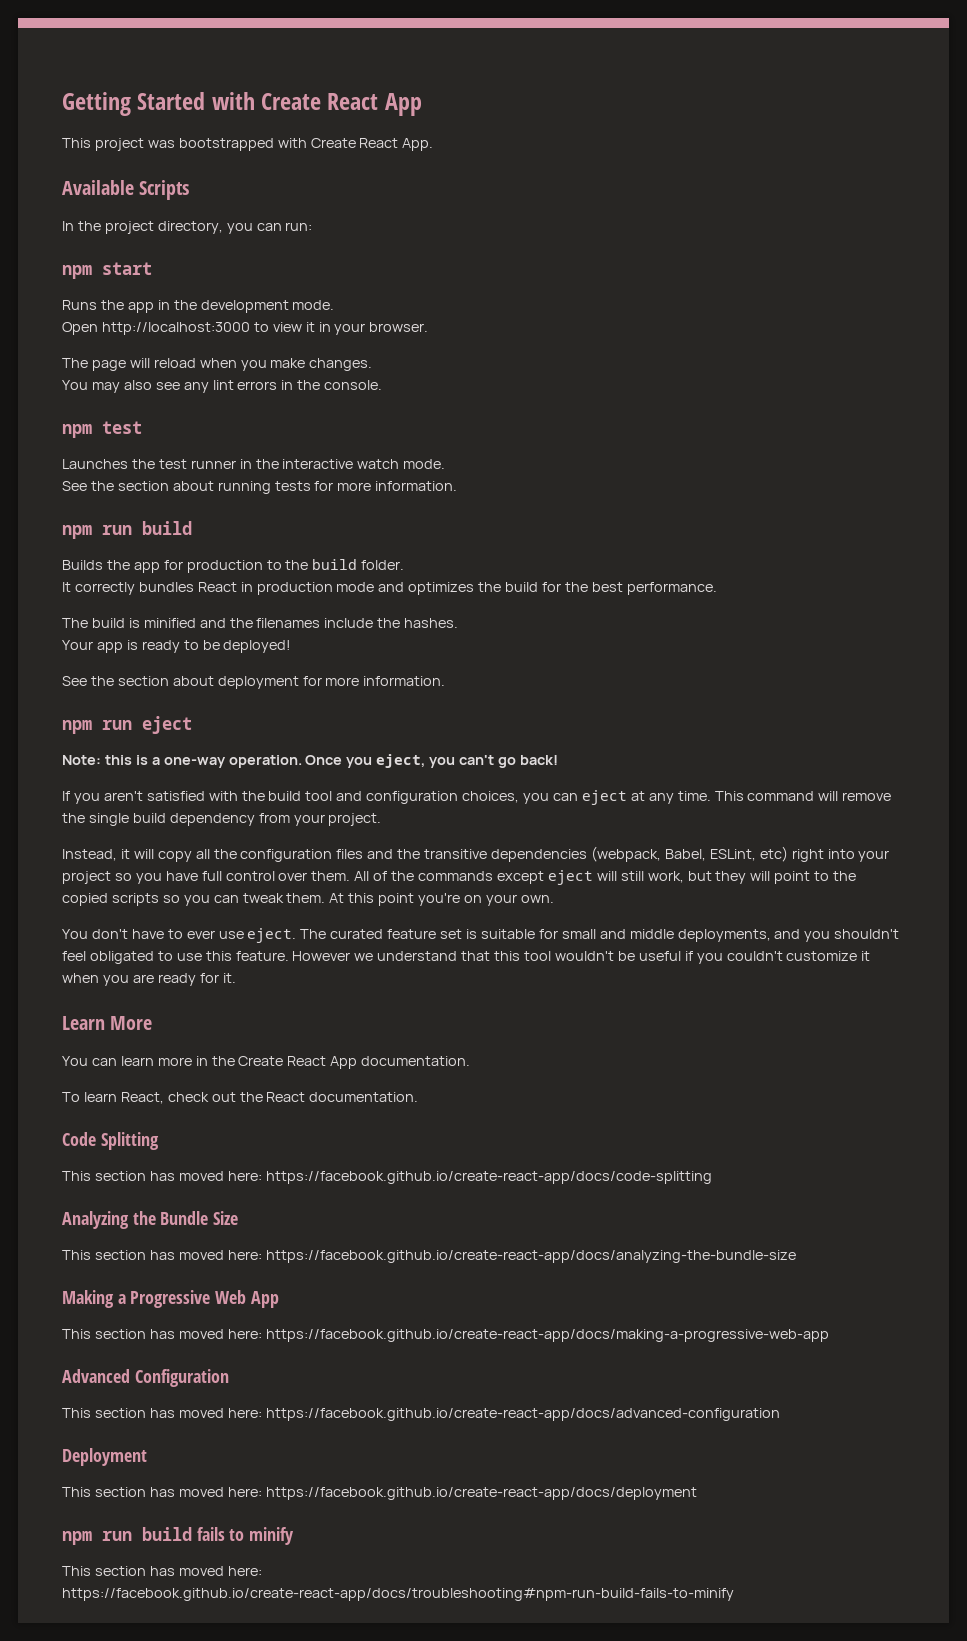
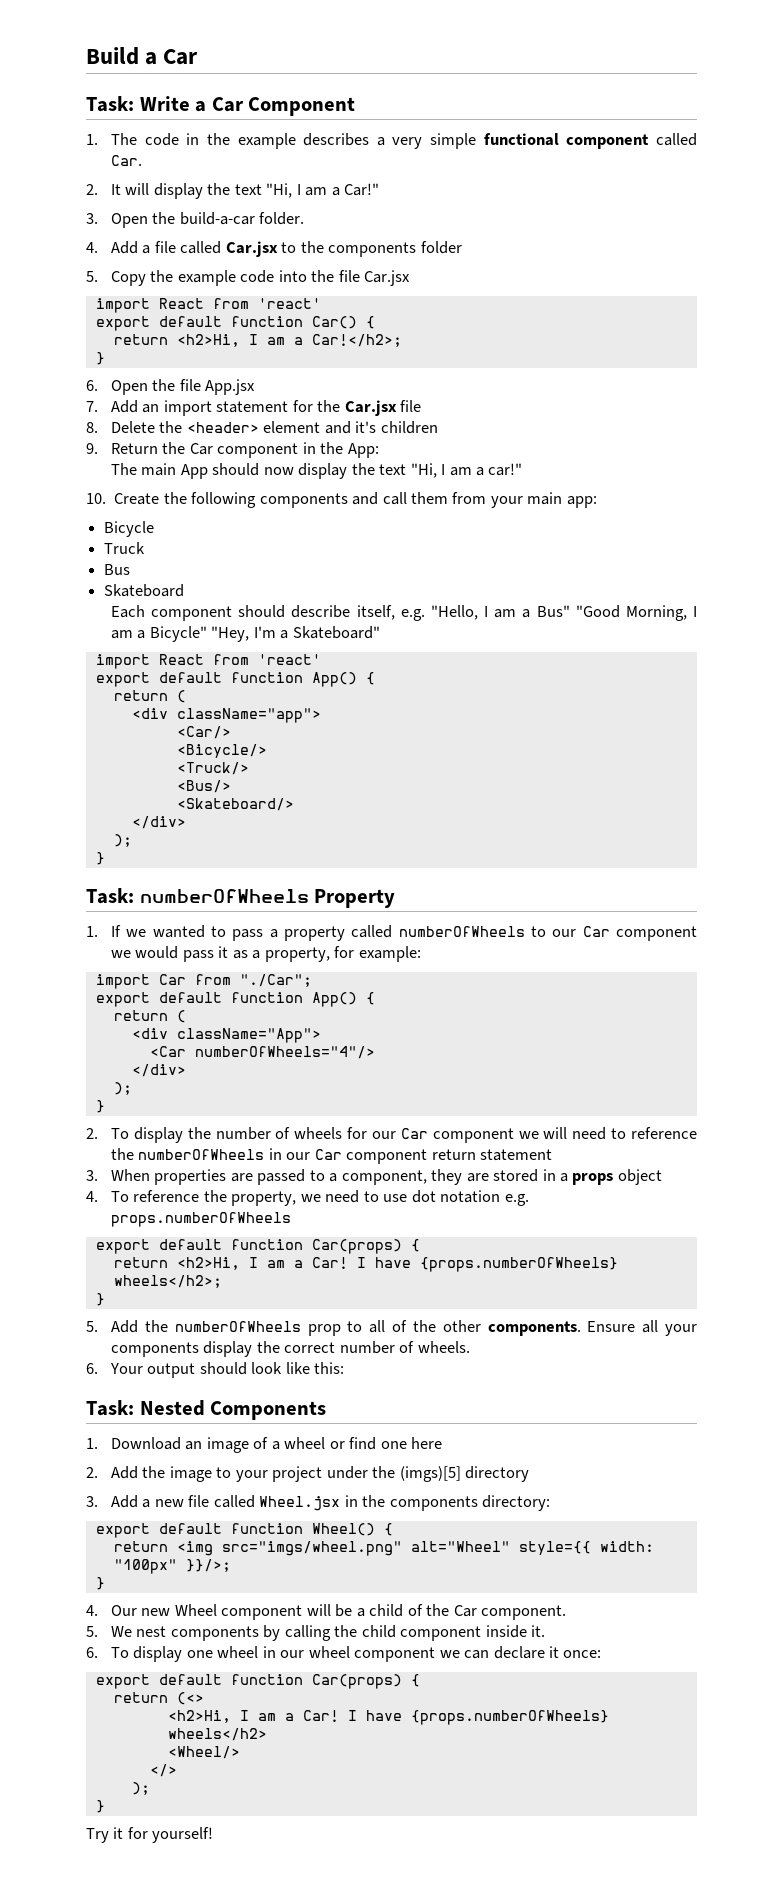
- Getting Started with Create React App
- This project was bootstrapped with Create React App.
- Available Scripts
- In the project directory, you can run:
- npm start
- Runs the app in the development mode.
- Open http://localhost:3000 to view it in your browser.
- The page will reload when you make changes.
- You may also see any lint errors in the console.
- npm test
- Launches the test runner in the interactive watch mode.
- See the section about running tests for more information.
- npm run build
- Builds the app for production to the build folder.
- It correctly bundles React in production mode and optimizes the build for the best performance.
- The build is minified and the filenames include the hashes.
- Your app is ready to be deployed!
- See the section about deployment for more information.
- npm run eject
- Note: this is a one-way operation. Once you eject, you can't go back!
- If you aren't satisfied with the build tool and configuration choices, you can eject at any time. This command will remove the single build dependency from your project.
- Instead, it will copy all the configuration files and the transitive dependencies (webpack, Babel, ESLint, etc) right into your project so you have full control over them. All of the commands except eject will still work, but they will point to the copied scripts so you can tweak them. At this point you're on your own.
- You don't have to ever use eject. The curated feature set is suitable for small and middle deployments, and you shouldn't feel obligated to use this feature. However we understand that this tool wouldn't be useful if you couldn't customize it when you are ready for it.
- Learn More
- You can learn more in the Create React App documentation.
- To learn React, check out the React documentation.
- Code Splitting
- This section has moved here: https://facebook.github.io/create-react-app/docs/code-splitting
- Analyzing the Bundle Size
- This section has moved here: https://facebook.github.io/create-react-app/docs/analyzing-the-bundle-size
- Making a Progressive Web App
- This section has moved here: https://facebook.github.io/create-react-app/docs/making-a-progressive-web-app
- Advanced Configuration
- This section has moved here: https://facebook.github.io/create-react-app/docs/advanced-configuration
- Deployment
- This section has moved here: https://facebook.github.io/create-react-app/docs/deployment
- npm run build fails to minify
- This section has moved here: https://facebook.github.io/create-react-app/docs/troubleshooting#npm-run-build-fails-to-minify
+ Build a Car
+ Task: Write a Car Component
+ 1. The code in the example describes a very simple functional component called Car.
+ 2. It will display the text "Hi, I am a Car!"
+ 3. Open the build-a-car folder.
+ 4. Add a file called Car.jsx to the components folder
+ 5. Copy the example code into the file Car.jsx
+ import React from 'react'
+ export default function Car() {
+ return <h2>Hi, I am a Car!</h2>;
+ }
+ 6. Open the file App.jsx
+ 7. Add an import statement for the Car.jsx file
+ 8. Delete the <header> element and it's children
+ 9. Return the Car component in the App:
+ The main App should now display the text "Hi, I am a car!"
+ 10. Create the following components and call them from your main app:
+ Bicycle
+ Truck
+ Bus
+ Skateboard
+ Each component should describe itself, e.g. "Hello, I am a Bus" "Good Morning, I am a Bicycle" "Hey, I'm a Skateboard"
+ import React from 'react'
+ export default function App() {
+ return (
+ <div className="app">
+ <Car/>
+ <Bicycle/>
+ <Truck/>
+ <Bus/>
+ <Skateboard/>
+ </div>
+ );
+ }
+ Task: numberOfWheels Property
+ 1. If we wanted to pass a property called numberOfWheels to our Car component we would pass it as a property, for example:
+ import Car from "./Car";
+ export default function App() {
+ return (
+ <div className="App">
+ <Car numberOfWheels="4"/>
+ </div>
+ );
+ }
+ 2. To display the number of wheels for our Car component we will need to reference the numberOfWheels in our Car component return statement
+ 3. When properties are passed to a component, they are stored in a props object
+ 4. To reference the property, we need to use dot notation e.g. props.numberOfWheels
+ export default function Car(props) {
+ return <h2>Hi, I am a Car! I have {props.numberOfWheels} wheels</h2>;
+ }
+ 5. Add the numberOfWheels prop to all of the other components. Ensure all your components display the correct number of wheels.
+ 6. Your output should look like this:
+ Task: Nested Components
+ 1. Download an image of a wheel or find one here
+ 2. Add the image to your project under the (imgs)[5] directory
+ 3. Add a new file called Wheel.jsx in the components directory:
+ export default function Wheel() {
+ return <img src="imgs/wheel.png" alt="Wheel" style={{ width: "100px" }}/>;
+ }
+ 4. Our new Wheel component will be a child of the Car component.
+ 5. We nest components by calling the child component inside it.
+ 6. To display one wheel in our wheel component we can declare it once:
+ export default function Car(props) {
+ return (<>
+ <h2>Hi, I am a Car! I have {props.numberOfWheels} wheels</h2>
+ <Wheel/>
+ </>
+ );
+ }
+ Try it for yourself!

